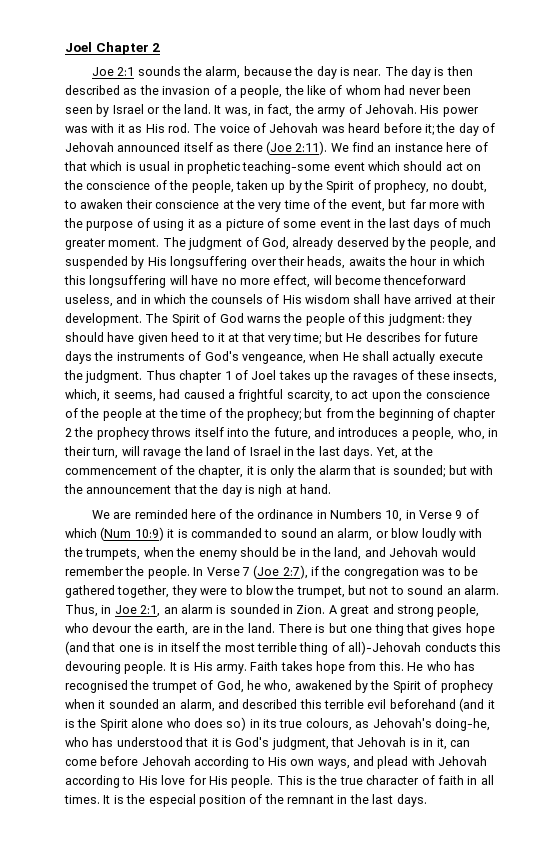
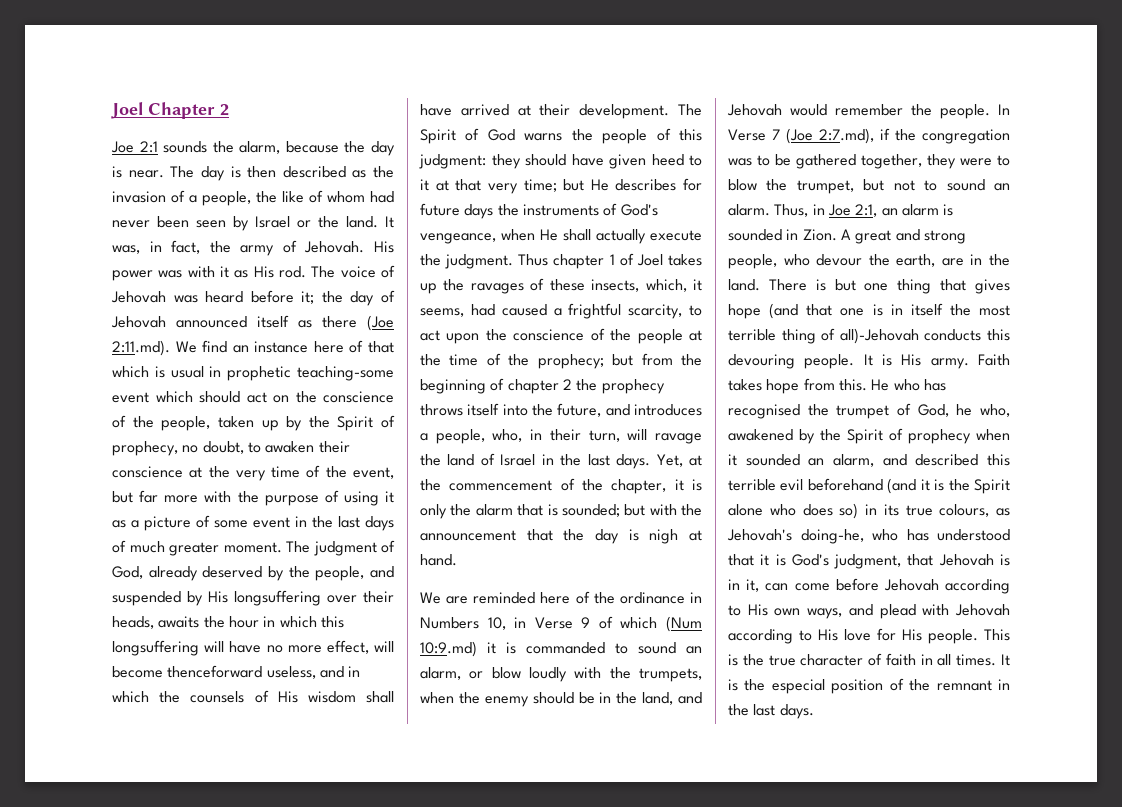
- the day of Jehovah announced itself as there (Joe 2:11). We find an instance here of that which is usual in prophetic teaching-some event which should act on the conscience of the people, taken up by the Spirit of prophecy, no doubt, to awaken their conscience at the very time of the event, but far more with the purpose of using it as a picture of some event in the last days of much greater moment.
+ the day of Jehovah announced itself as there (Joe 2:11.md). We find an instance here of that which is usual in prophetic teaching-some event which should act on the conscience of the people, taken up by the Spirit of prophecy, no doubt, to awaken their conscience at the very time of the event, but far more with the purpose of using it as a picture of some event in the last days of much greater moment.
- We are reminded here of the ordinance in Numbers 10, in Verse 9 of which (Num 10:9) it is commanded to sound an alarm, or blow loudly with the trumpets, when the enemy should be in the land, and Jehovah would remember the people.
+ We are reminded here of the ordinance in Numbers 10, in Verse 9 of which (Num 10:9.md) it is commanded to sound an alarm, or blow loudly with the trumpets, when the enemy should be in the land, and Jehovah would remember the people.
- In Verse 7 (Joe 2:7), if the congregation was to be gathered together, they were to blow the trumpet, but not to sound an alarm.
+ In Verse 7 (Joe 2:7.md), if the congregation was to be gathered together, they were to blow the trumpet, but not to sound an alarm.

